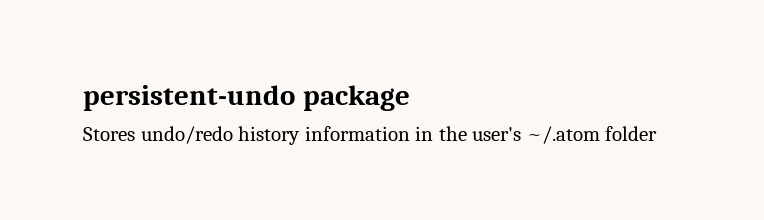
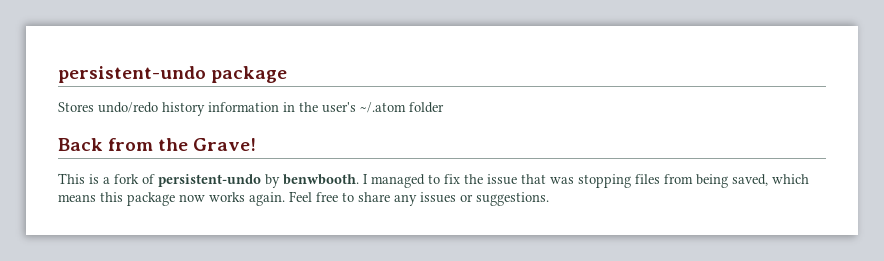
+ Back from the Grave!
+ This is a fork of persistent-undo by benwbooth. I managed to fix the issue that was stopping files from being saved, which means this package now works again. Feel free to share any issues or suggestions.

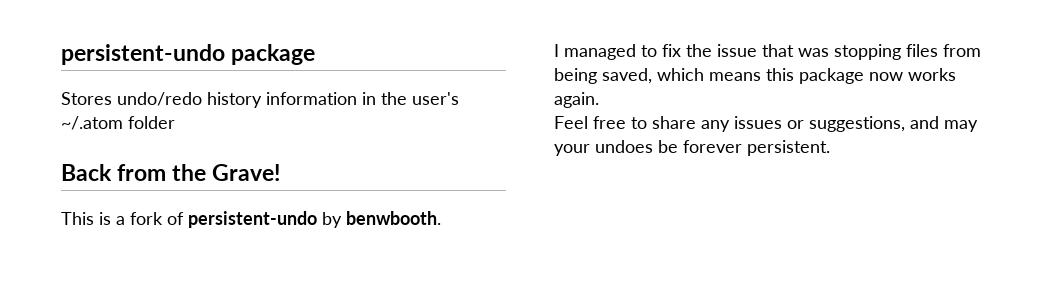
- This is a fork of persistent-undo by benwbooth. I managed to fix the issue that was stopping files from being saved, which means this package now works again. Feel free to share any issues or suggestions.
+ This is a fork of persistent-undo by benwbooth.
+ I managed to fix the issue that was stopping files from being saved, which means this package now works again.
+ Feel free to share any issues or suggestions, and may your undoes be forever persistent.

